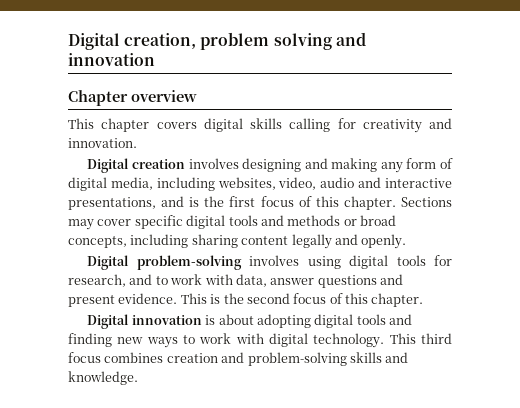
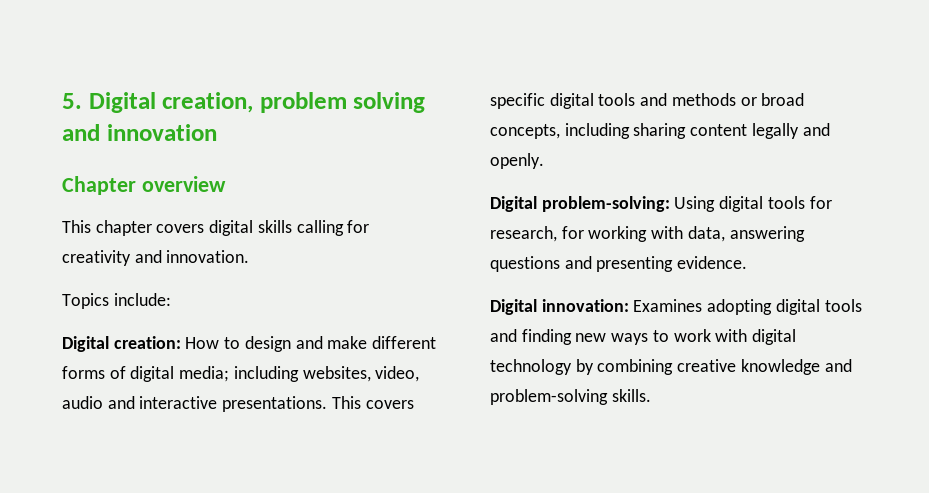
- Digital creation, problem solving and innovation
+ 5. Digital creation, problem solving and innovation
- Digital creation involves designing and making any form of digital media, including websites, video, audio and interactive presentations, and is the first focus of this chapter. Sections may cover specific digital tools and methods or broad concepts, including sharing content legally and openly.
+ Topics include:
+ Digital creation: How to design and make different forms of digital media; including websites, video, audio and interactive presentations. This covers specific digital tools and methods or broad concepts, including sharing content legally and openly.
- Digital problem-solving involves using digital tools for research, and to work with data, answer questions and present evidence. This is the second focus of this chapter.
- Digital innovation is about adopting digital tools and finding new ways to work with digital technology. This third focus combines creation and problem-solving skills and knowledge.
+ Digital problem-solving: Using digital tools for research, for working with data, answering questions and presenting evidence.
+ Digital innovation: Examines adopting digital tools and finding new ways to work with digital technology by combining creative knowledge and problem-solving skills.

